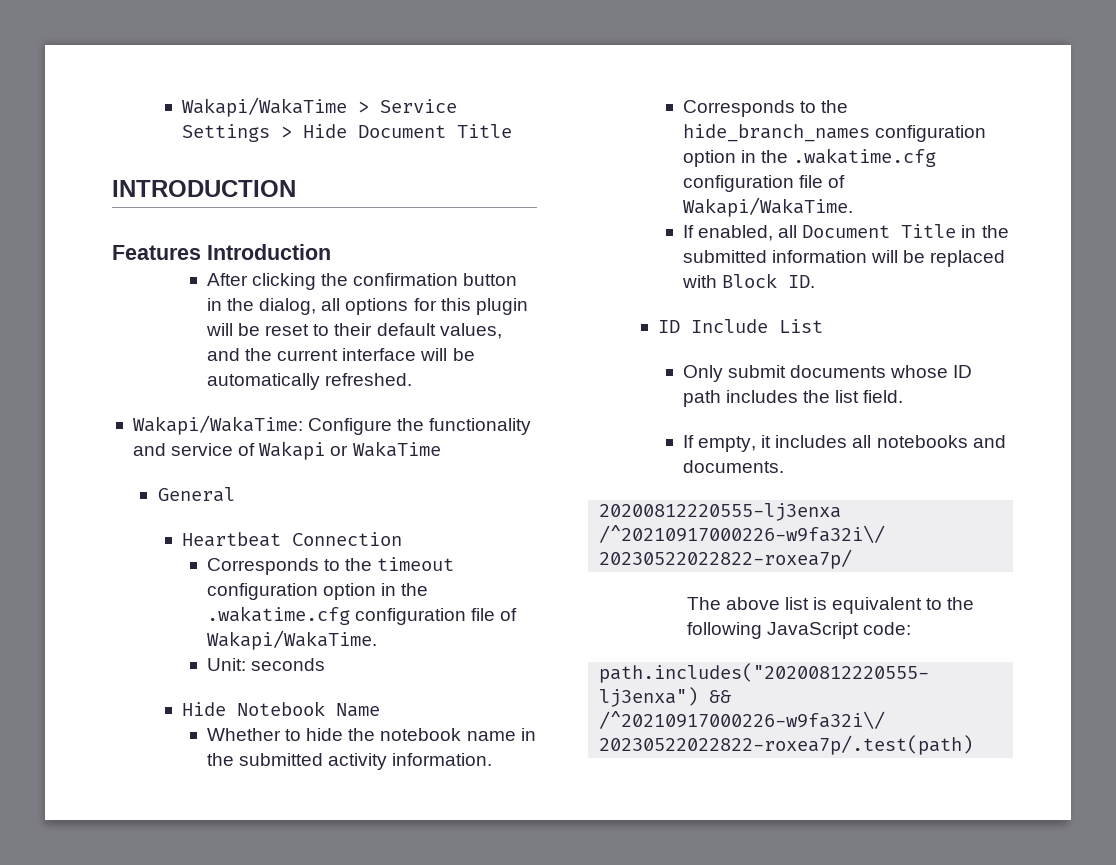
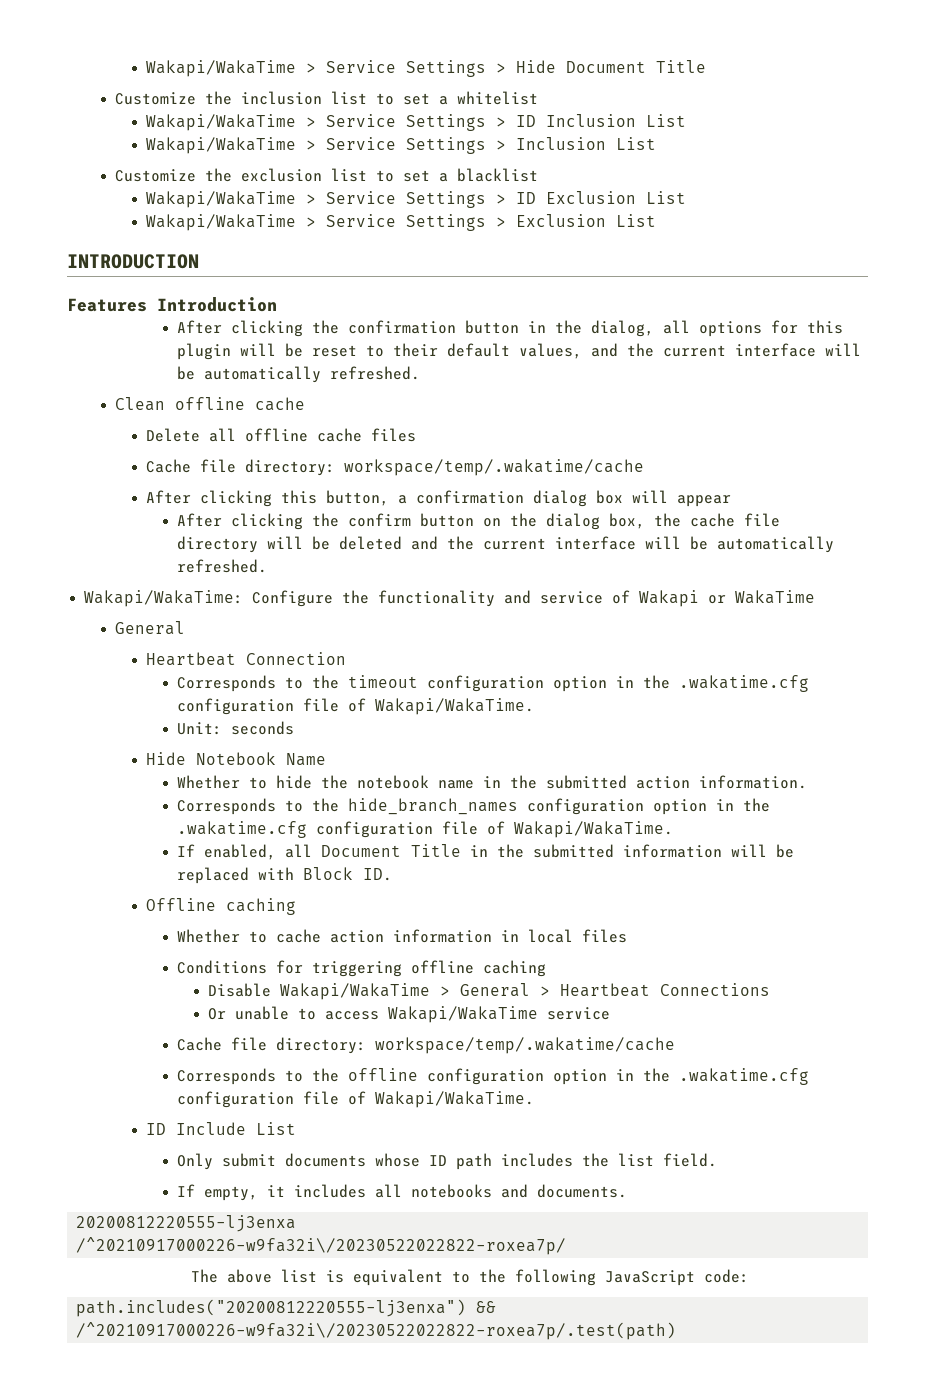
+ Customize the inclusion list to set a whitelist
+ Wakapi/WakaTime > Service Settings > ID Inclusion List
+ Wakapi/WakaTime > Service Settings > Inclusion List
+ Customize the exclusion list to set a blacklist
+ Wakapi/WakaTime > Service Settings > ID Exclusion List
+ Wakapi/WakaTime > Service Settings > Exclusion List
+ Clean offline cache
+ Delete all offline cache files
+ Cache file directory: workspace/temp/.wakatime/cache
+ After clicking this button, a confirmation dialog box will appear
+ After clicking the confirm button on the dialog box, the cache file directory will be deleted and the current interface will be automatically refreshed.
- Whether to hide the notebook name in the submitted activity information.
+ Whether to hide the notebook name in the submitted action information.
+ Offline caching
+ Whether to cache action information in local files
+ Conditions for triggering offline caching
+ Disable Wakapi/WakaTime > General > Heartbeat Connections
+ Or unable to access Wakapi/WakaTime service
+ Cache file directory: workspace/temp/.wakatime/cache
+ Corresponds to the offline configuration option in the .wakatime.cfg configuration file of Wakapi/WakaTime.

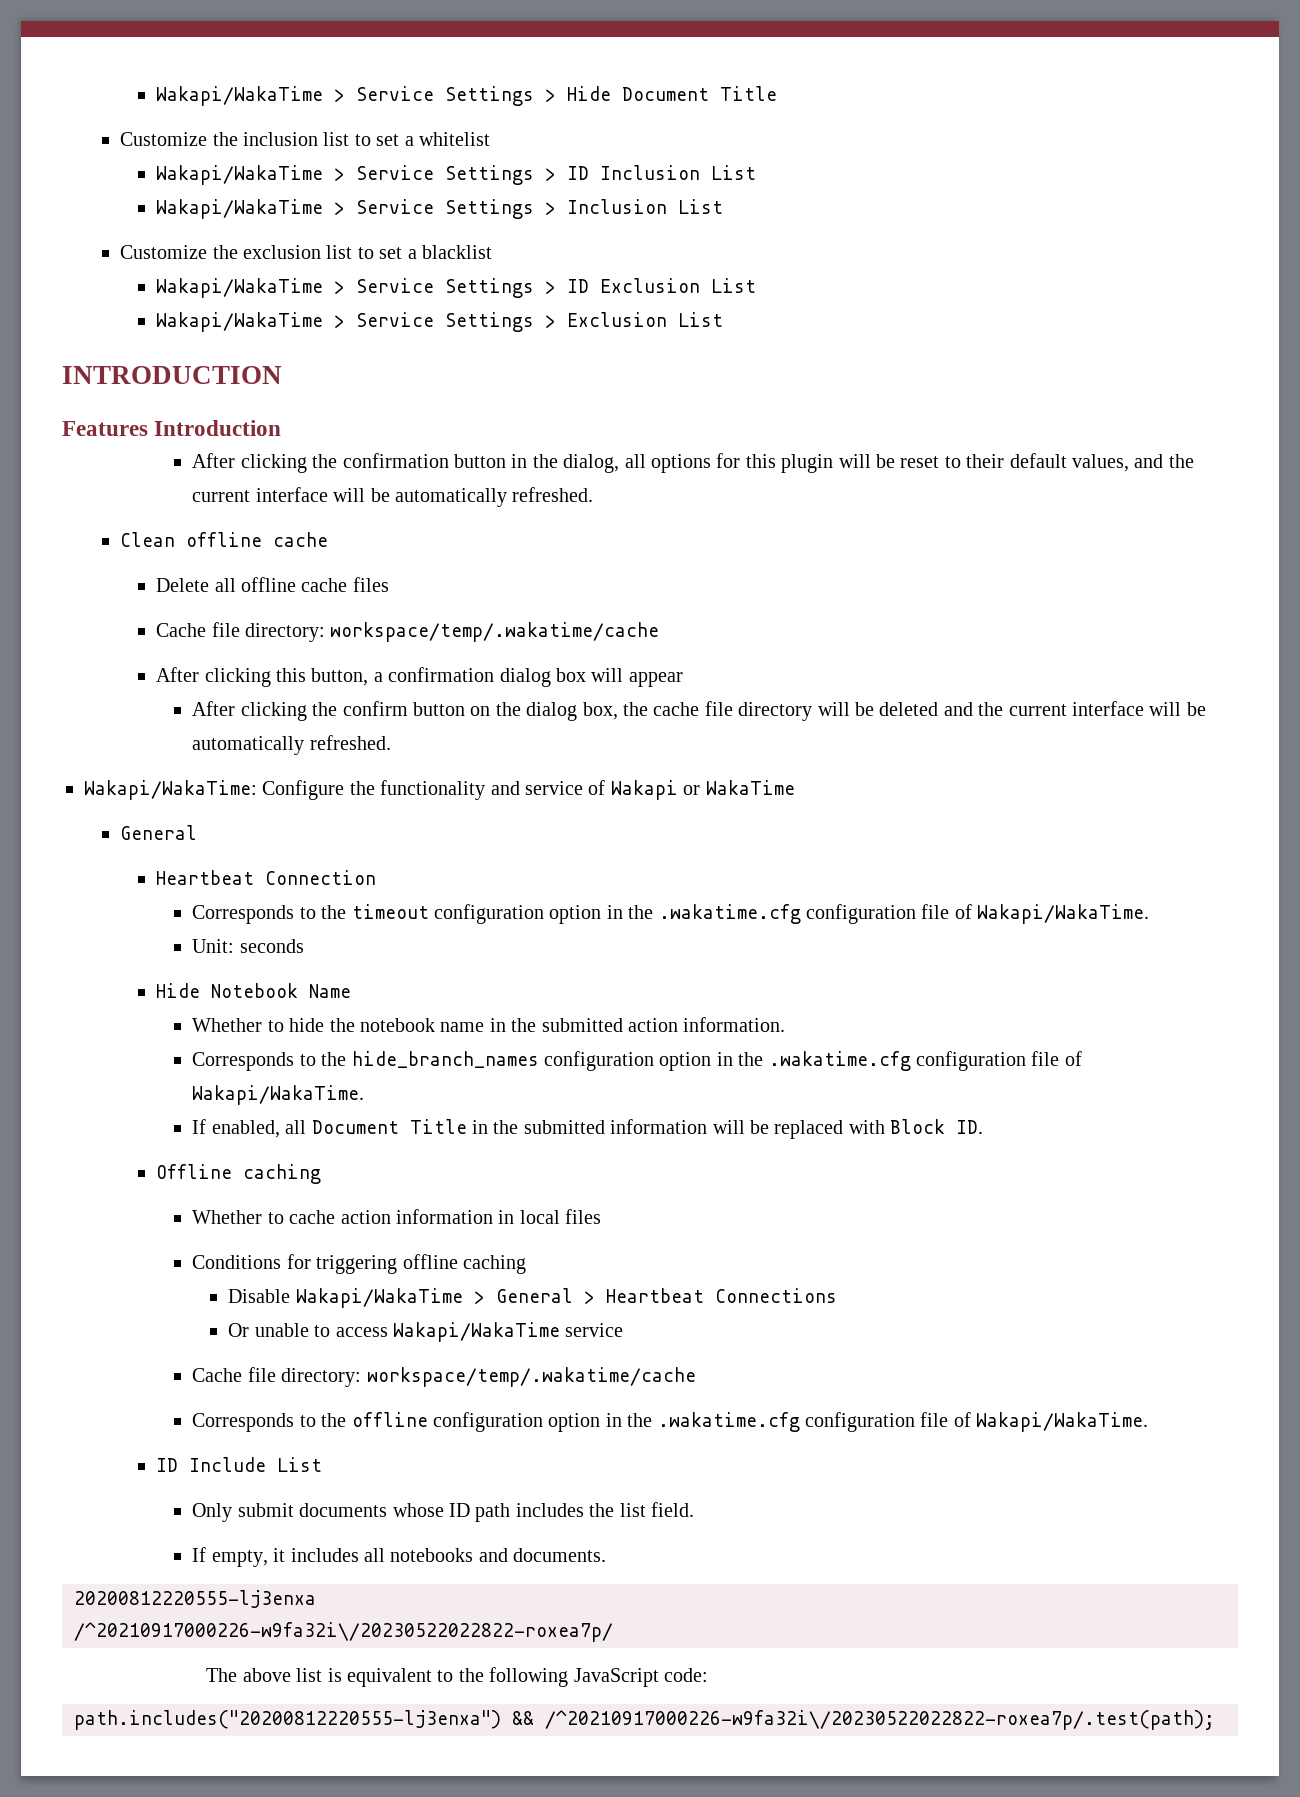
- path.includes("20200812220555-lj3enxa") && /^20210917000226-w9fa32i\/20230522022822-roxea7p/.test(path)
+ path.includes("20200812220555-lj3enxa") && /^20210917000226-w9fa32i\/20230522022822-roxea7p/.test(path);

